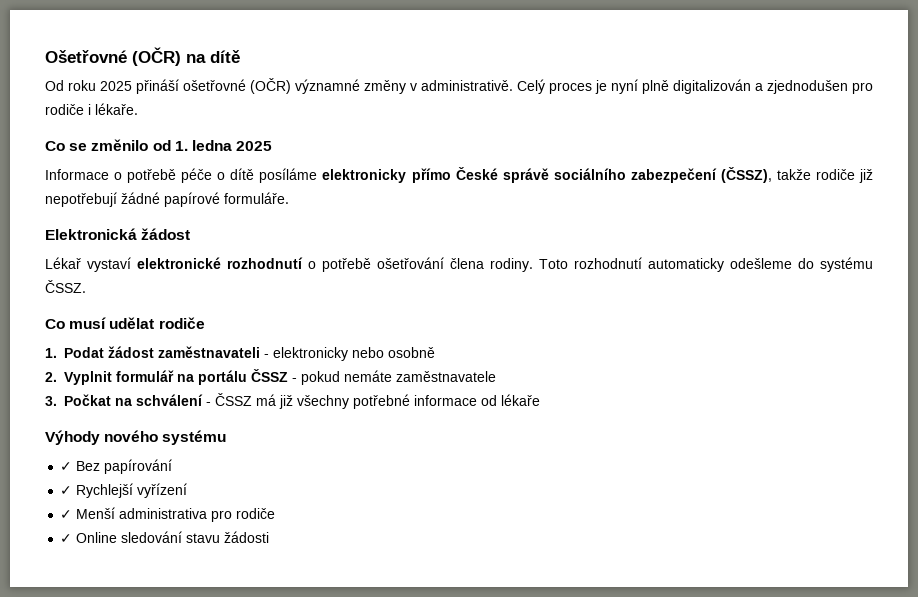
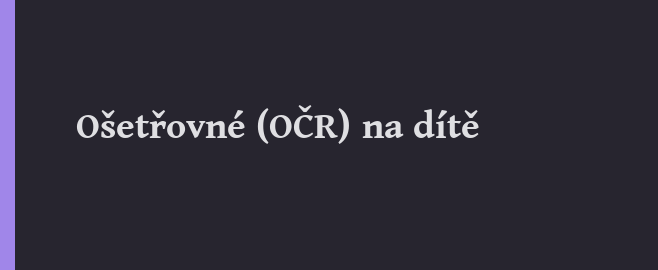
- Od roku 2025 přináší ošetřovné (OČR) významné změny v administrativě. Celý proces je nyní plně digitalizován a zjednodušen pro rodiče i lékaře.
- Co se změnilo od 1. ledna 2025
- Informace o potřebě péče o dítě posíláme elektronicky přímo České správě sociálního zabezpečení (ČSSZ), takže rodiče již nepotřebují žádné papírové formuláře.
- Elektronická žádost
- Lékař vystaví elektronické rozhodnutí o potřebě ošetřování člena rodiny. Toto rozhodnutí automaticky odešleme do systému ČSSZ.
- Co musí udělat rodiče
- 1. Podat žádost zaměstnavateli - elektronicky nebo osobně
- 2. Vyplnit formulář na portálu ČSSZ - pokud nemáte zaměstnavatele
- 3. Počkat na schválení - ČSSZ má již všechny potřebné informace od lékaře
- Výhody nového systému
- ✓ Bez papírování
- ✓ Rychlejší vyřízení
- ✓ Menší administrativa pro rodiče
- ✓ Online sledování stavu žádosti

